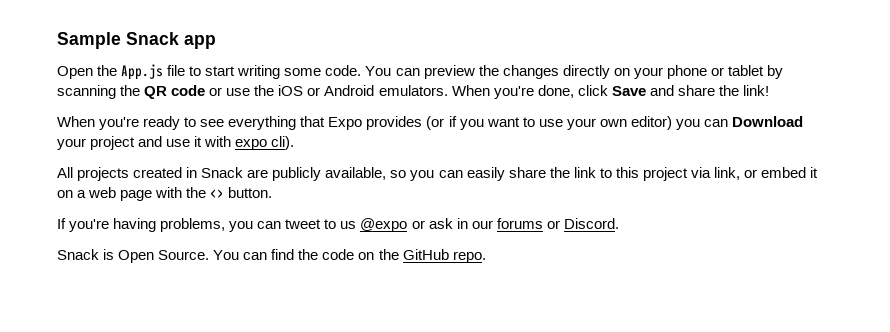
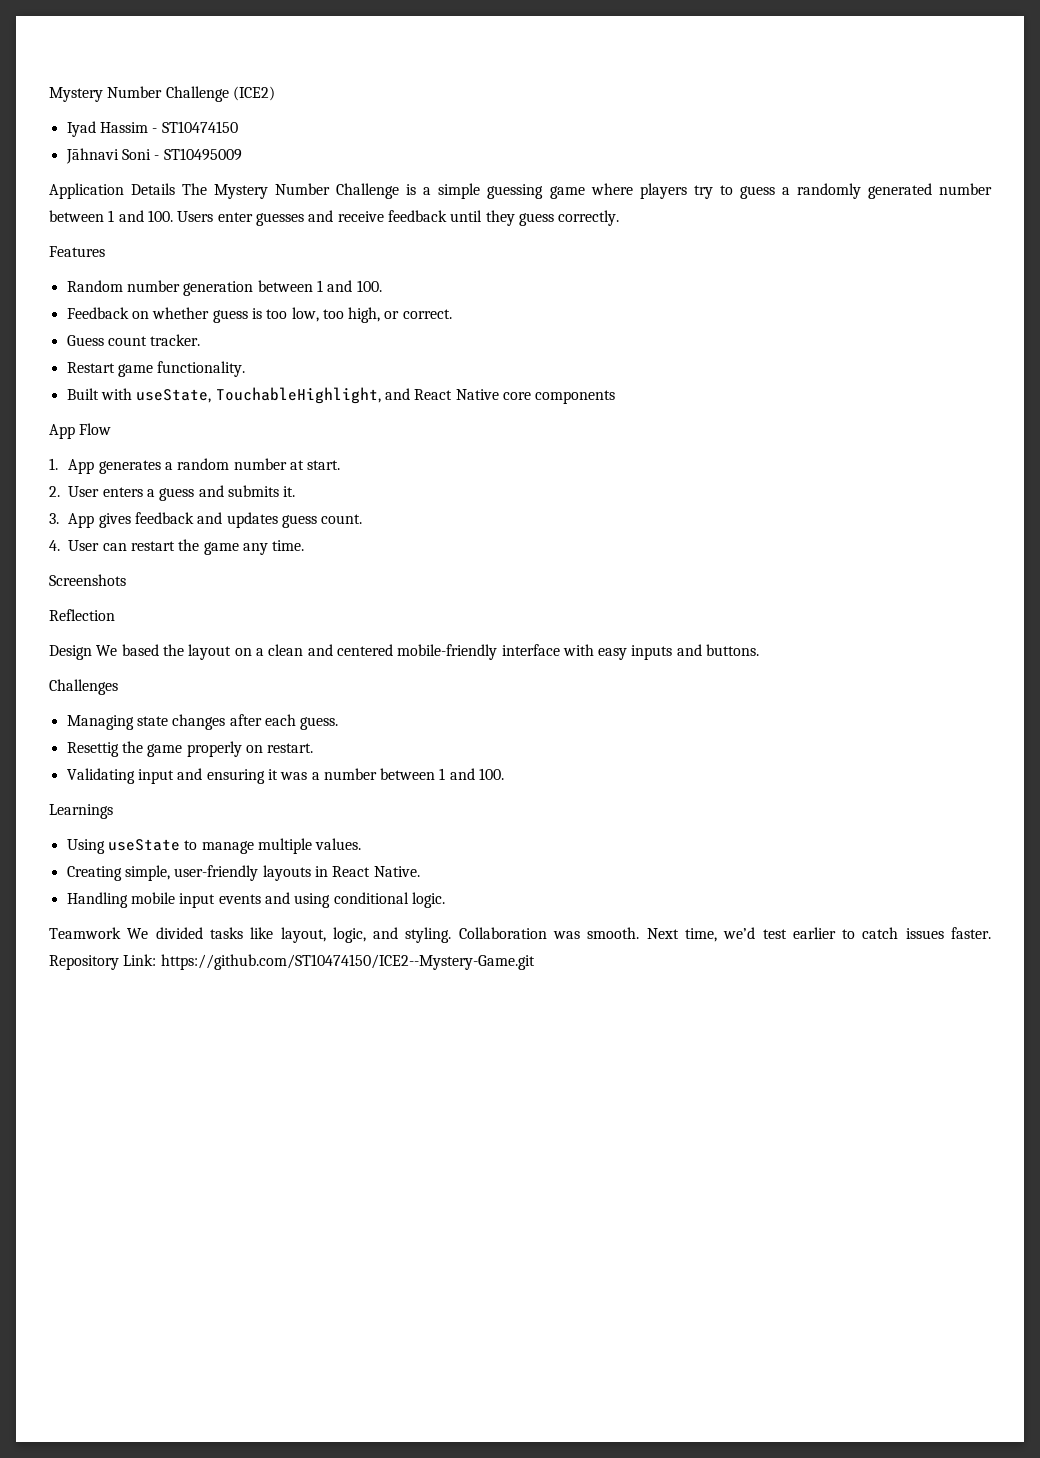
- Sample Snack app
- Open the App.js file to start writing some code. You can preview the changes directly on your phone or tablet by scanning the QR code or use the iOS or Android emulators. When you're done, click Save and share the link!
- When you're ready to see everything that Expo provides (or if you want to use your own editor) you can Download your project and use it with expo cli).
- All projects created in Snack are publicly available, so you can easily share the link to this project via link, or embed it on a web page with the <> button.
- If you're having problems, you can tweet to us @expo or ask in our forums or Discord.
- Snack is Open Source. You can find the code on the GitHub repo.
+ Mystery Number Challenge (ICE2)
+ Iyad Hassim - ST10474150
+ Jāhnavi Soni - ST10495009
+ Application Details The Mystery Number Challenge is a simple guessing game where players try to guess a randomly generated number between 1 and 100. Users enter guesses and receive feedback until they guess correctly.
+ Features
+ Random number generation between 1 and 100.
+ Feedback on whether guess is too low, too high, or correct.
+ Guess count tracker.
+ Restart game functionality.
+ Built with useState, TouchableHighlight, and React Native core components
+ App Flow
+ 1. App generates a random number at start.
+ 2. User enters a guess and submits it.
+ 3. App gives feedback and updates guess count.
+ 4. User can restart the game any time.
+ Screenshots
+ Reflection
+ Design We based the layout on a clean and centered mobile-friendly interface with easy inputs and buttons.
+ Challenges
+ Managing state changes after each guess.
+ Resettig the game properly on restart.
+ Validating input and ensuring it was a number between 1 and 100.
+ Learnings
+ Using useState to manage multiple values.
+ Creating simple, user-friendly layouts in React Native.
+ Handling mobile input events and using conditional logic.
+ Teamwork We divided tasks like layout, logic, and styling. Collaboration was smooth. Next time, we’d test earlier to catch issues faster. Repository Link: https://github.com/ST10474150/ICE2--Mystery-Game.git

